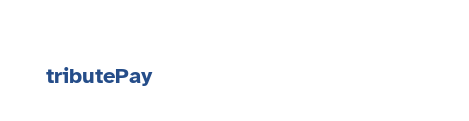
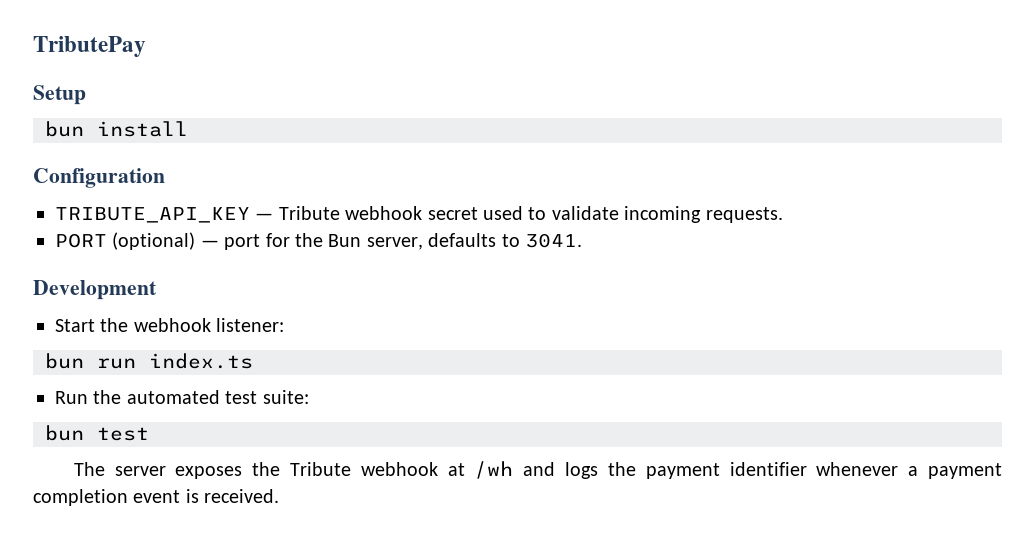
- tributePay
+ TributePay
+ Setup
+ bun install
+ Configuration
+ TRIBUTE_API_KEY — Tribute webhook secret used to validate incoming requests.
+ PORT (optional) — port for the Bun server, defaults to 3041.
+ Development
+ Start the webhook listener:
+ bun run index.ts
+ Run the automated test suite:
+ bun test
+ The server exposes the Tribute webhook at /wh and logs the payment identifier whenever a payment completion event is received.

